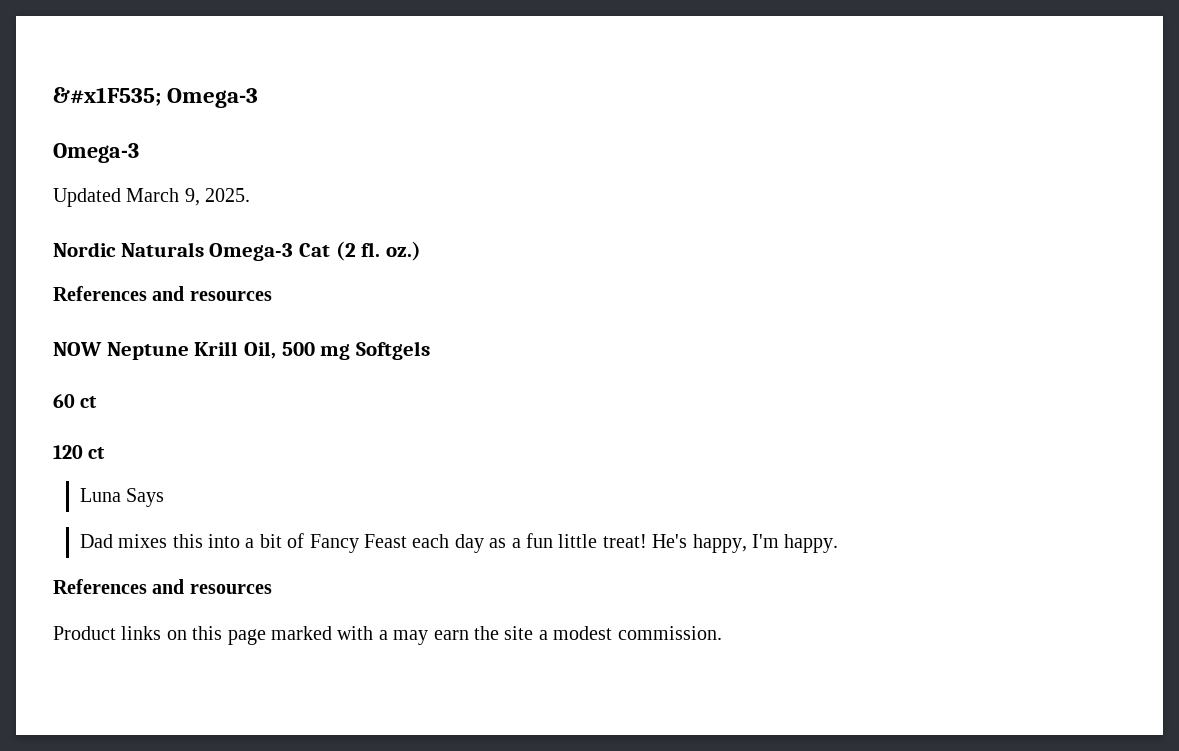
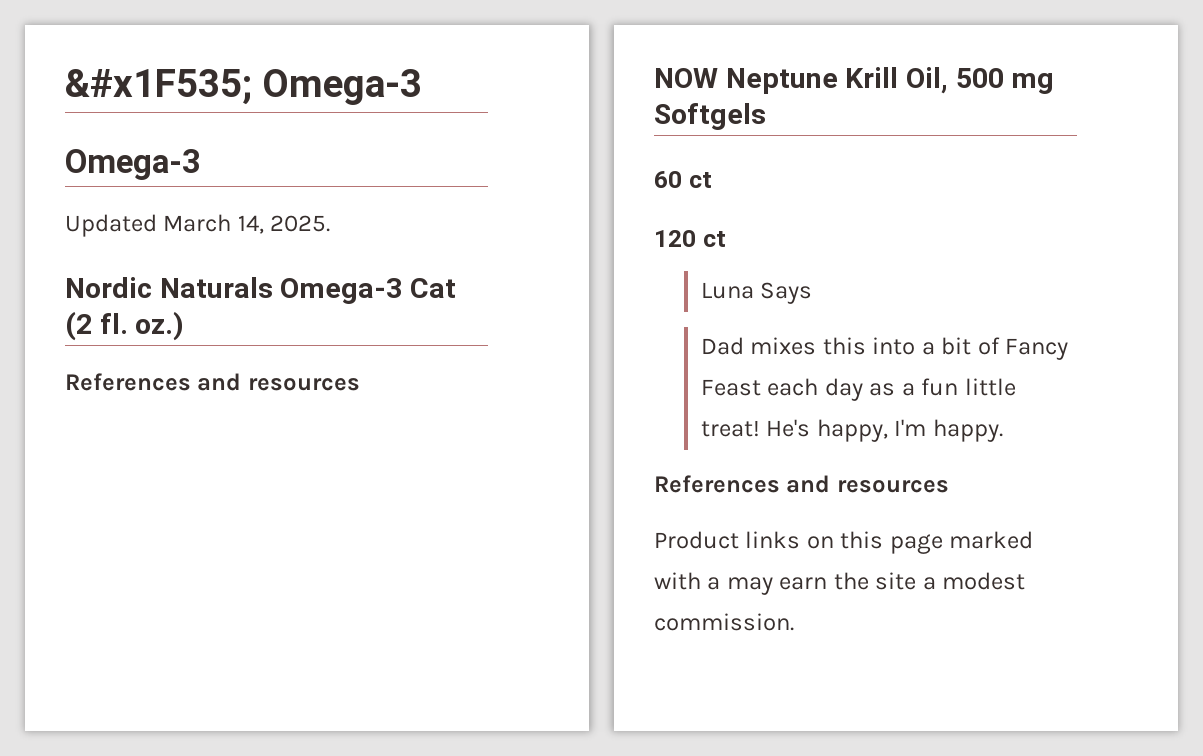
- Updated March 9, 2025.
+ Updated March 14, 2025.

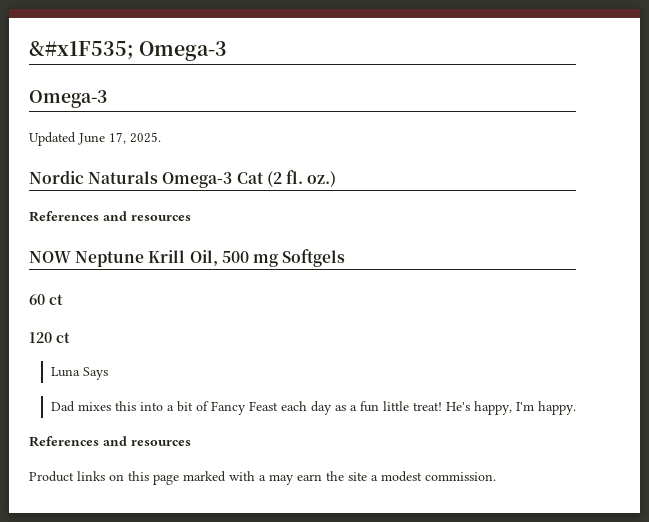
- Updated March 14, 2025.
+ Updated June 17, 2025.

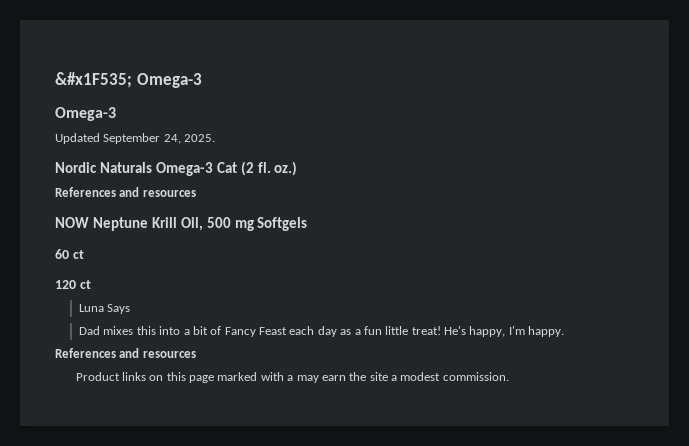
- Updated June 17, 2025.
+ Updated September 24, 2025.

